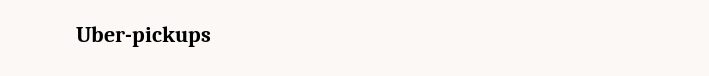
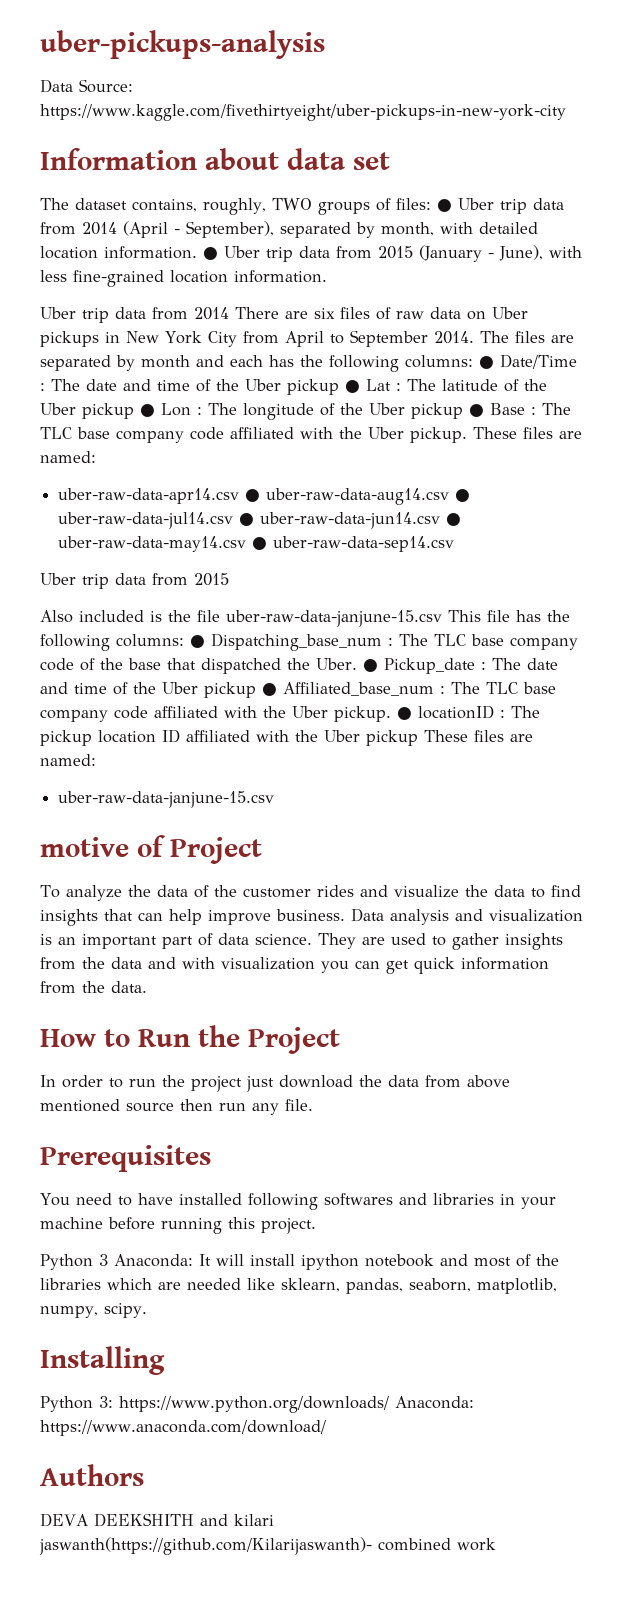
- Uber-pickups
+ uber-pickups-analysis
+ Data Source: https://www.kaggle.com/fivethirtyeight/uber-pickups-in-new-york-city
+ Information about data set
+ The dataset contains, roughly, TWO groups of files: ● Uber trip data from 2014 (April - September), separated by month, with detailed location information. ● Uber trip data from 2015 (January - June), with less fine-grained location information.
+ Uber trip data from 2014 There are six files of raw data on Uber pickups in New York City from April to September 2014. The files are separated by month and each has the following columns: ● Date/Time : The date and time of the Uber pickup ● Lat : The latitude of the Uber pickup ● Lon : The longitude of the Uber pickup ● Base : The TLC base company code affiliated with the Uber pickup. These files are named:
+ uber-raw-data-apr14.csv ● uber-raw-data-aug14.csv ● uber-raw-data-jul14.csv ● uber-raw-data-jun14.csv ● uber-raw-data-may14.csv ● uber-raw-data-sep14.csv
+ Uber trip data from 2015
+ Also included is the file uber-raw-data-janjune-15.csv This file has the following columns: ● Dispatching_base_num : The TLC base company code of the base that dispatched the Uber. ● Pickup_date : The date and time of the Uber pickup ● Affiliated_base_num : The TLC base company code affiliated with the Uber pickup. ● locationID : The pickup location ID affiliated with the Uber pickup These files are named:
+ uber-raw-data-janjune-15.csv
+ motive of Project
+ To analyze the data of the customer rides and visualize the data to find insights that can help improve business. Data analysis and visualization is an important part of data science. They are used to gather insights from the data and with visualization you can get quick information from the data.
+ How to Run the Project
+ In order to run the project just download the data from above mentioned source then run any file.
+ Prerequisites
+ You need to have installed following softwares and libraries in your machine before running this project.
+ Python 3 Anaconda: It will install ipython notebook and most of the libraries which are needed like sklearn, pandas, seaborn, matplotlib, numpy, scipy.
+ Installing
+ Python 3: https://www.python.org/downloads/ Anaconda: https://www.anaconda.com/download/
+ Authors
+ DEVA DEEKSHITH and kilari jaswanth(https://github.com/Kilarijaswanth)- combined work

